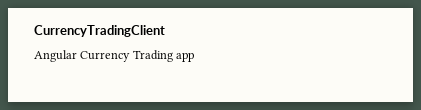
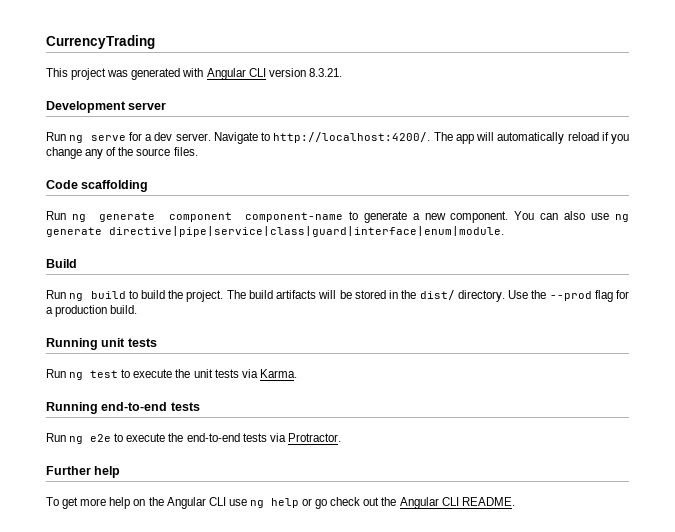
- CurrencyTradingClient
- Angular Currency Trading app
+ CurrencyTrading
+ This project was generated with Angular CLI version 8.3.21.
+ Development server
+ Run ng serve for a dev server. Navigate to http://localhost:4200/. The app will automatically reload if you change any of the source files.
+ Code scaffolding
+ Run ng generate component component-name to generate a new component. You can also use ng generate directive|pipe|service|class|guard|interface|enum|module.
+ Build
+ Run ng build to build the project. The build artifacts will be stored in the dist/ directory. Use the --prod flag for a production build.
+ Running unit tests
+ Run ng test to execute the unit tests via Karma.
+ Running end-to-end tests
+ Run ng e2e to execute the end-to-end tests via Protractor.
+ Further help
+ To get more help on the Angular CLI use ng help or go check out the Angular CLI README.

